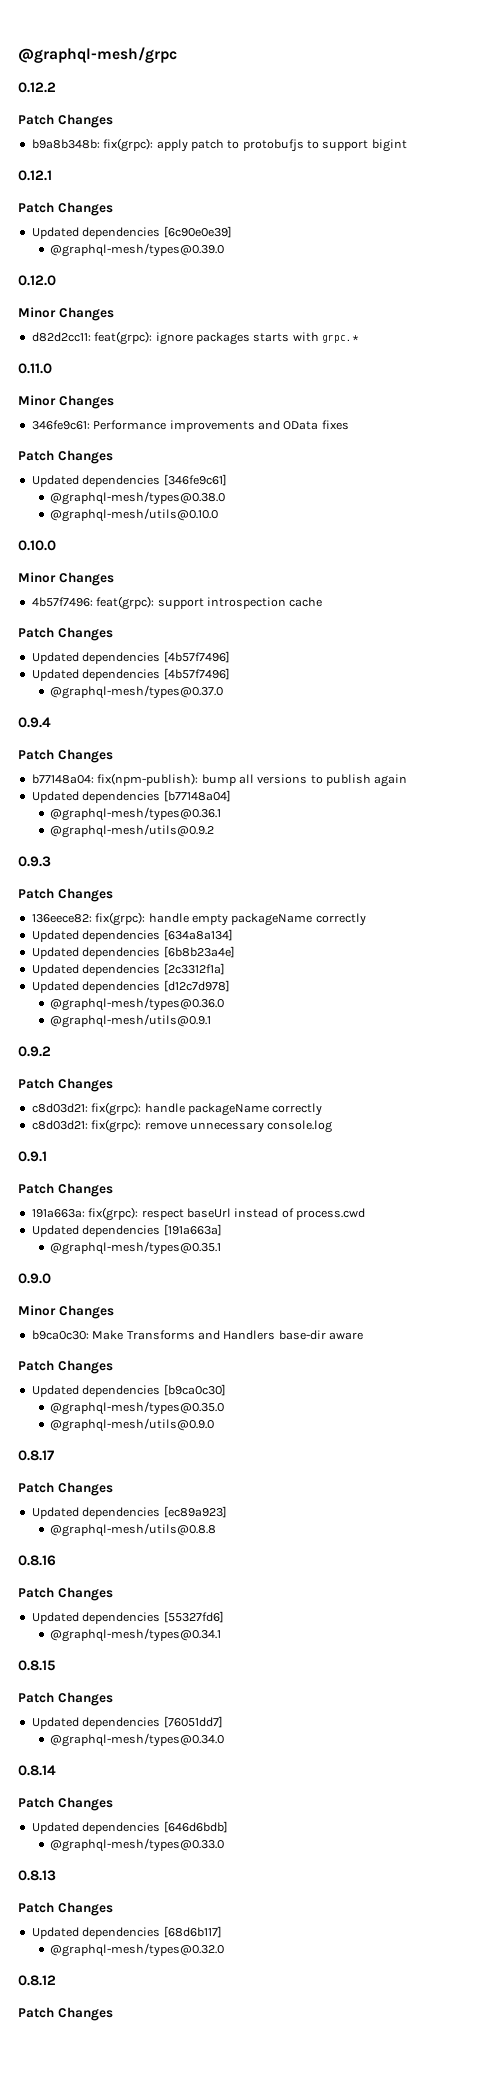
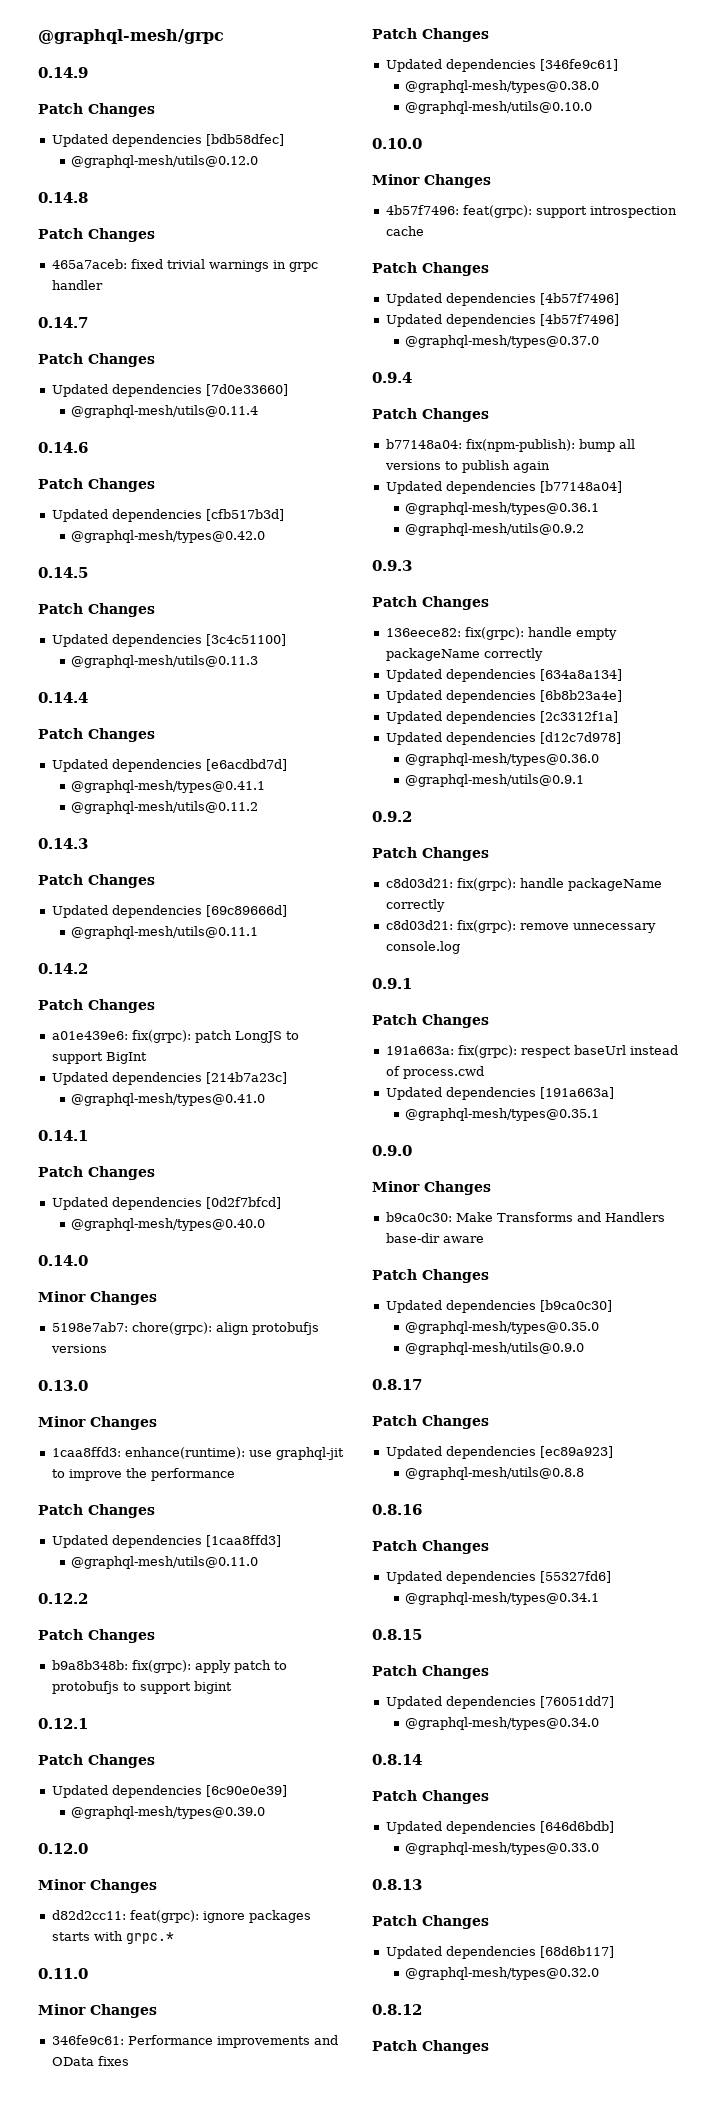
+ 0.14.9
+ Patch Changes
+ Updated dependencies [bdb58dfec]
+ @graphql-mesh/utils@0.12.0
+ 0.14.8
+ Patch Changes
+ 465a7aceb: fixed trivial warnings in grpc handler
+ 0.14.7
+ Patch Changes
+ Updated dependencies [7d0e33660]
+ @graphql-mesh/utils@0.11.4
+ 0.14.6
+ Patch Changes
+ Updated dependencies [cfb517b3d]
+ @graphql-mesh/types@0.42.0
+ 0.14.5
+ Patch Changes
+ Updated dependencies [3c4c51100]
+ @graphql-mesh/utils@0.11.3
+ 0.14.4
+ Patch Changes
+ Updated dependencies [e6acdbd7d]
+ @graphql-mesh/types@0.41.1
+ @graphql-mesh/utils@0.11.2
+ 0.14.3
+ Patch Changes
+ Updated dependencies [69c89666d]
+ @graphql-mesh/utils@0.11.1
+ 0.14.2
+ Patch Changes
+ a01e439e6: fix(grpc): patch LongJS to support BigInt
+ Updated dependencies [214b7a23c]
+ @graphql-mesh/types@0.41.0
+ 0.14.1
+ Patch Changes
+ Updated dependencies [0d2f7bfcd]
+ @graphql-mesh/types@0.40.0
+ 0.14.0
+ Minor Changes
+ 5198e7ab7: chore(grpc): align protobufjs versions
+ 0.13.0
+ Minor Changes
+ 1caa8ffd3: enhance(runtime): use graphql-jit to improve the performance
+ Patch Changes
+ Updated dependencies [1caa8ffd3]
+ @graphql-mesh/utils@0.11.0

